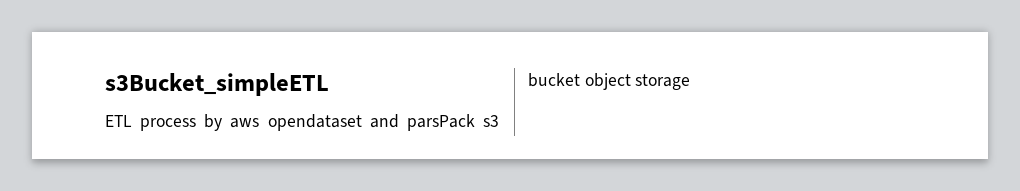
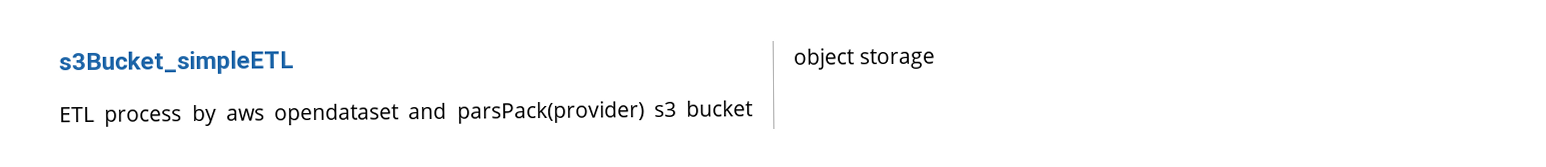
- ETL process by aws opendataset and parsPack s3 bucket object storage
+ ETL process by aws opendataset and parsPack(provider) s3 bucket object storage

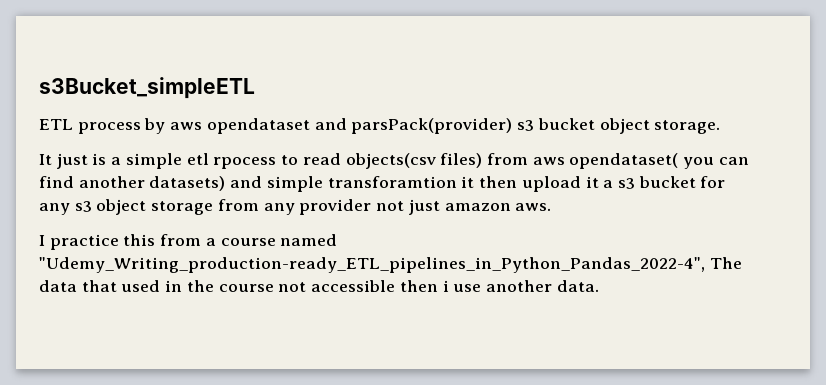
- ETL process by aws opendataset and parsPack(provider) s3 bucket object storage
+ ETL process by aws opendataset and parsPack(provider) s3 bucket object storage.
+ It just is a simple etl rpocess to read objects(csv files) from aws opendataset( you can find another datasets) and simple transforamtion it then upload it a s3 bucket for any s3 object storage from any provider not just amazon aws.
+ I practice this from a course named "Udemy_Writing_production-ready_ETL_pipelines_in_Python_Pandas_2022-4", The data that used in the course not accessible then i use another data.

